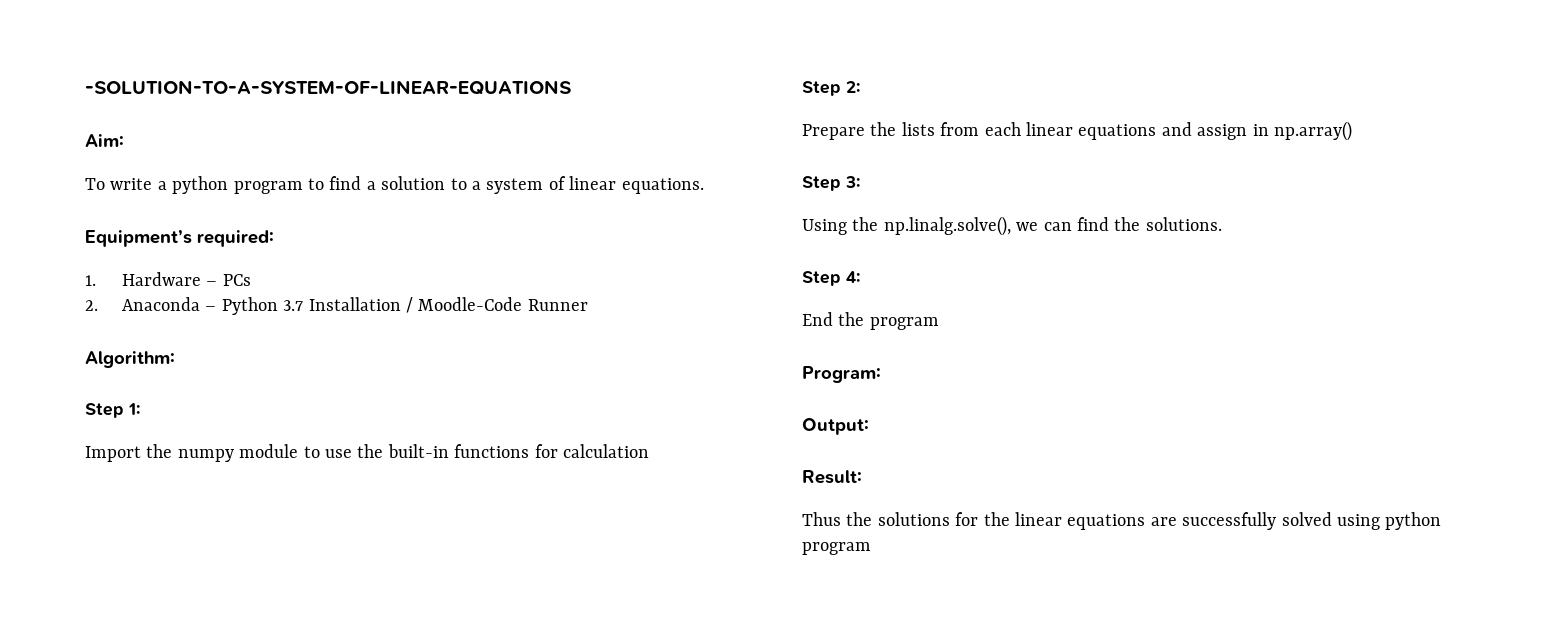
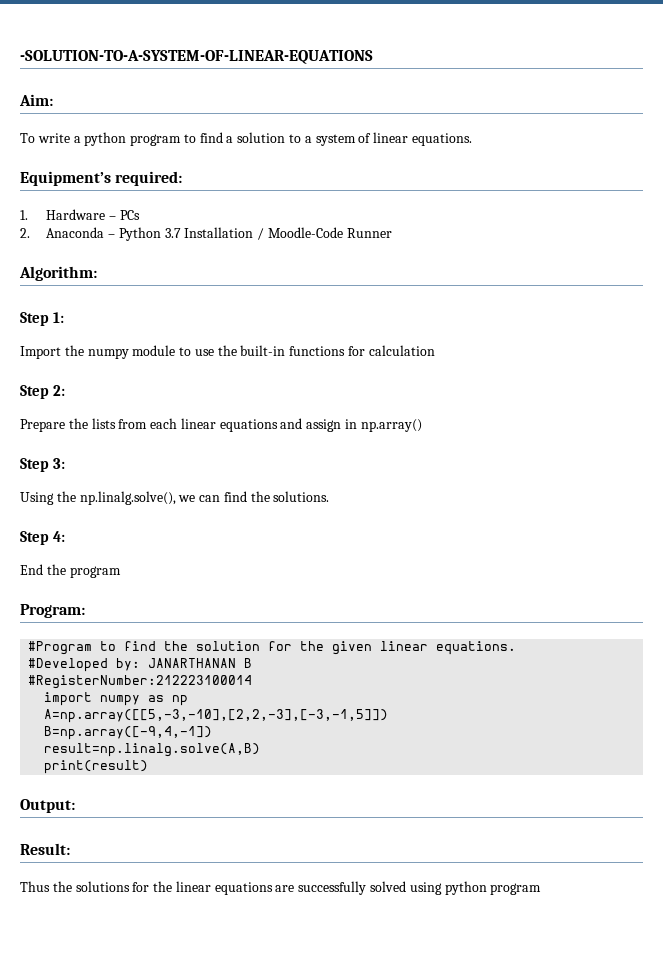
+ #Program to find the solution for the given linear equations.
+ #Developed by: JANARTHANAN B
+ #RegisterNumber:212223100014
+ import numpy as np
+ A=np.array([[5,-3,-10],[2,2,-3],[-3,-1,5]])
+ B=np.array([-9,4,-1])
+ result=np.linalg.solve(A,B)
+ print(result)

